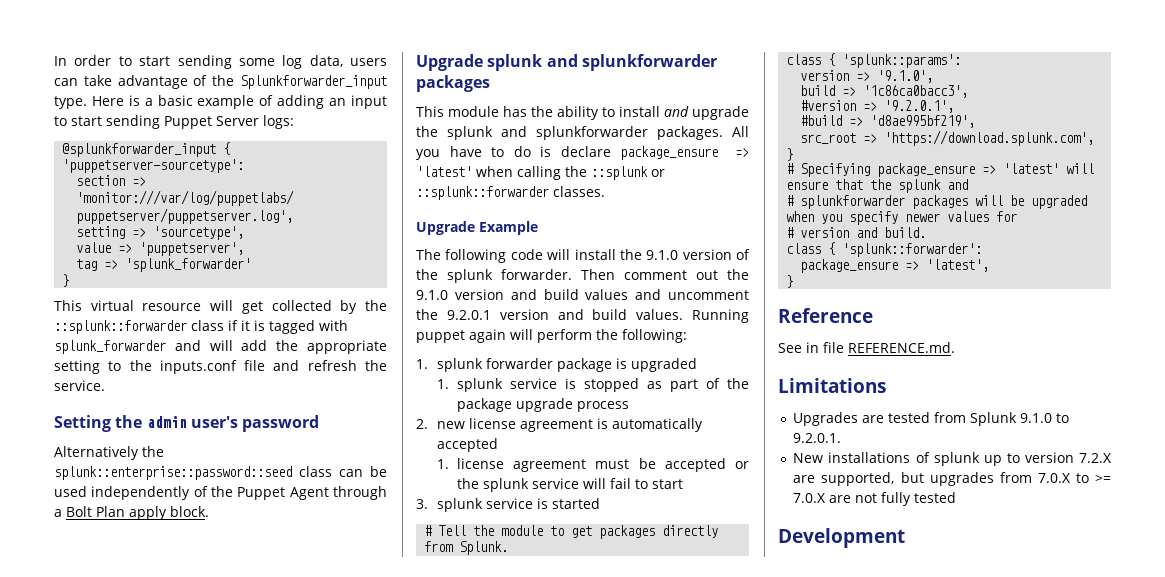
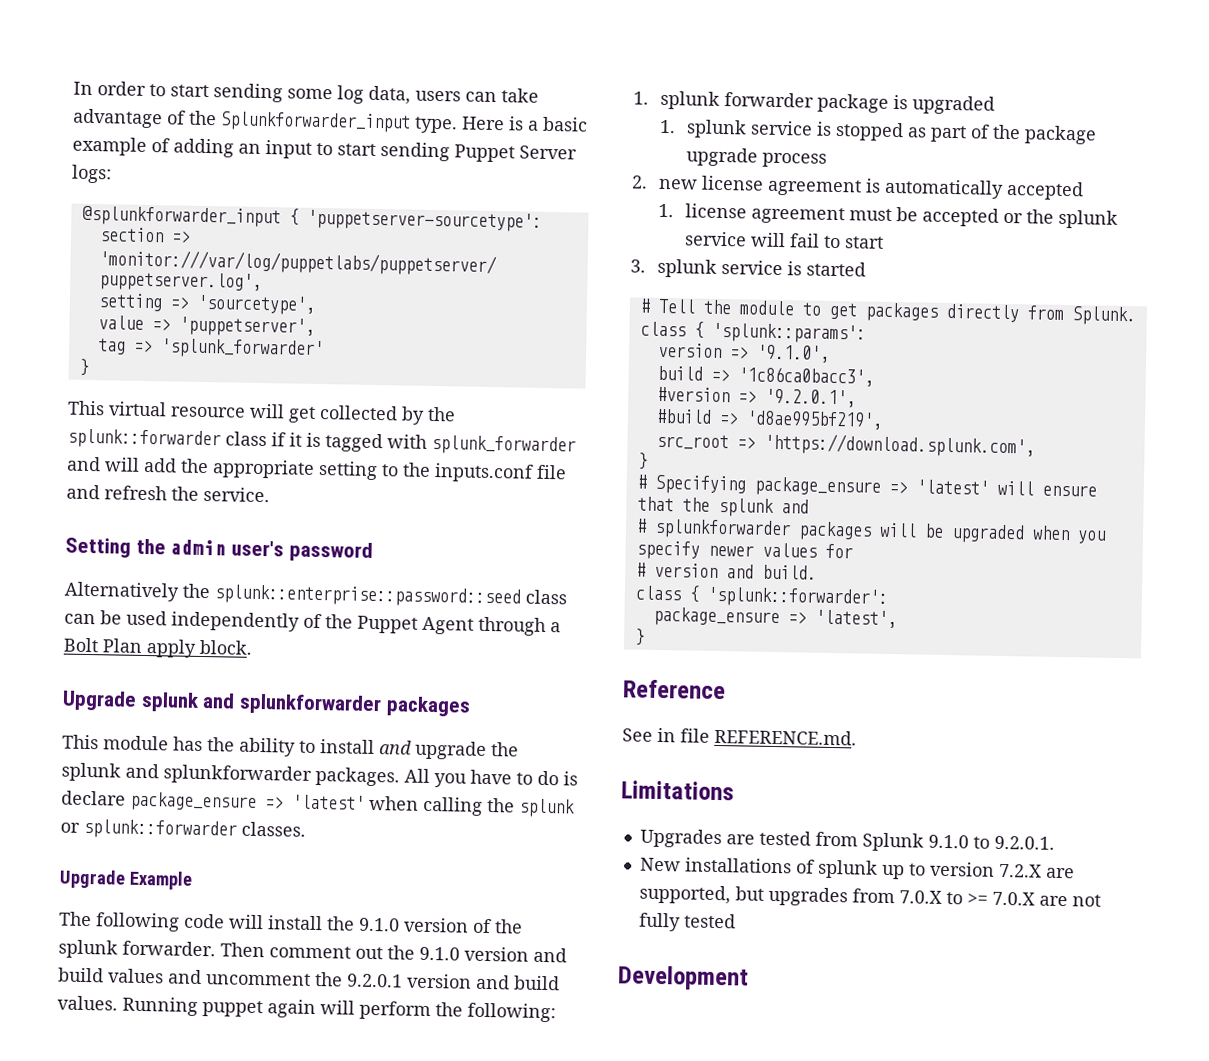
- This virtual resource will get collected by the ::splunk::forwarder class if it is tagged with splunk_forwarder and will add the appropriate setting to the inputs.conf file and refresh the service.
+ This virtual resource will get collected by the splunk::forwarder class if it is tagged with splunk_forwarder and will add the appropriate setting to the inputs.conf file and refresh the service.
- All you have to do is declare package_ensure => 'latest' when calling the ::splunk or ::splunk::forwarder classes.
+ All you have to do is declare package_ensure => 'latest' when calling the splunk or splunk::forwarder classes.

